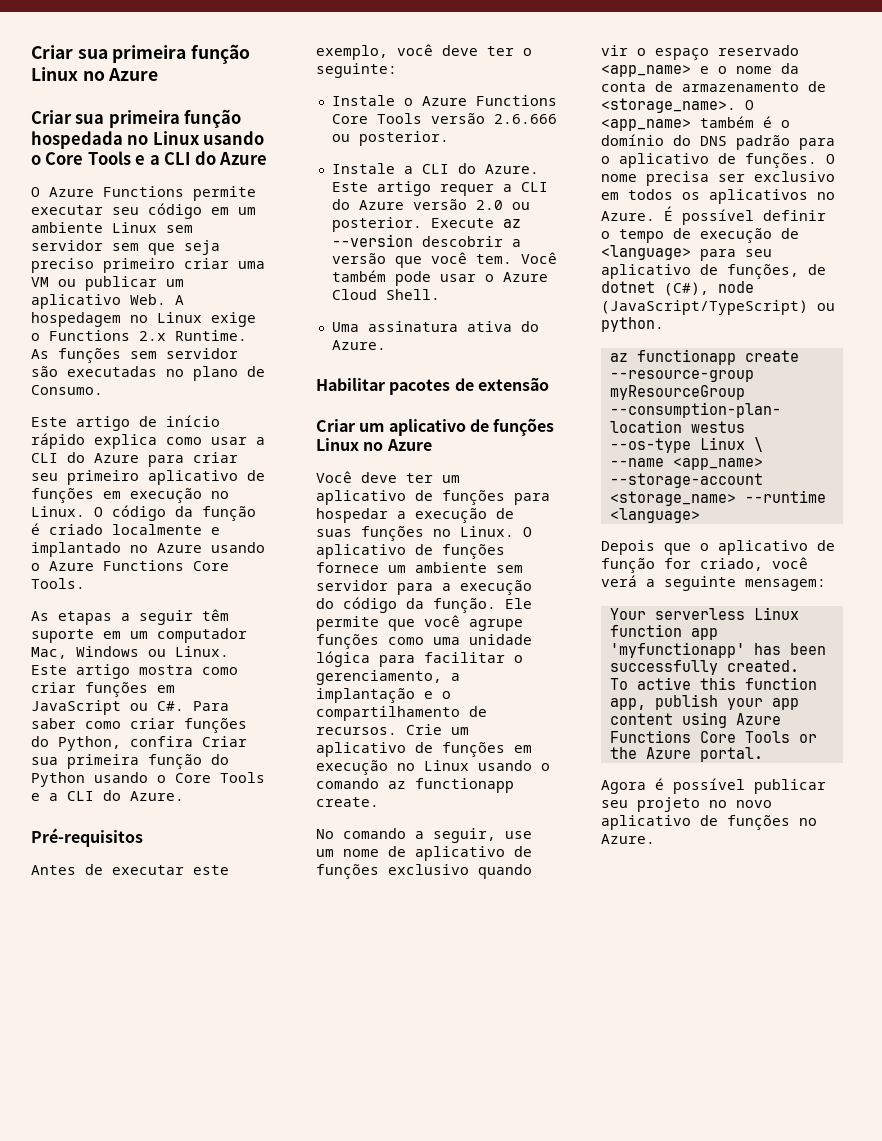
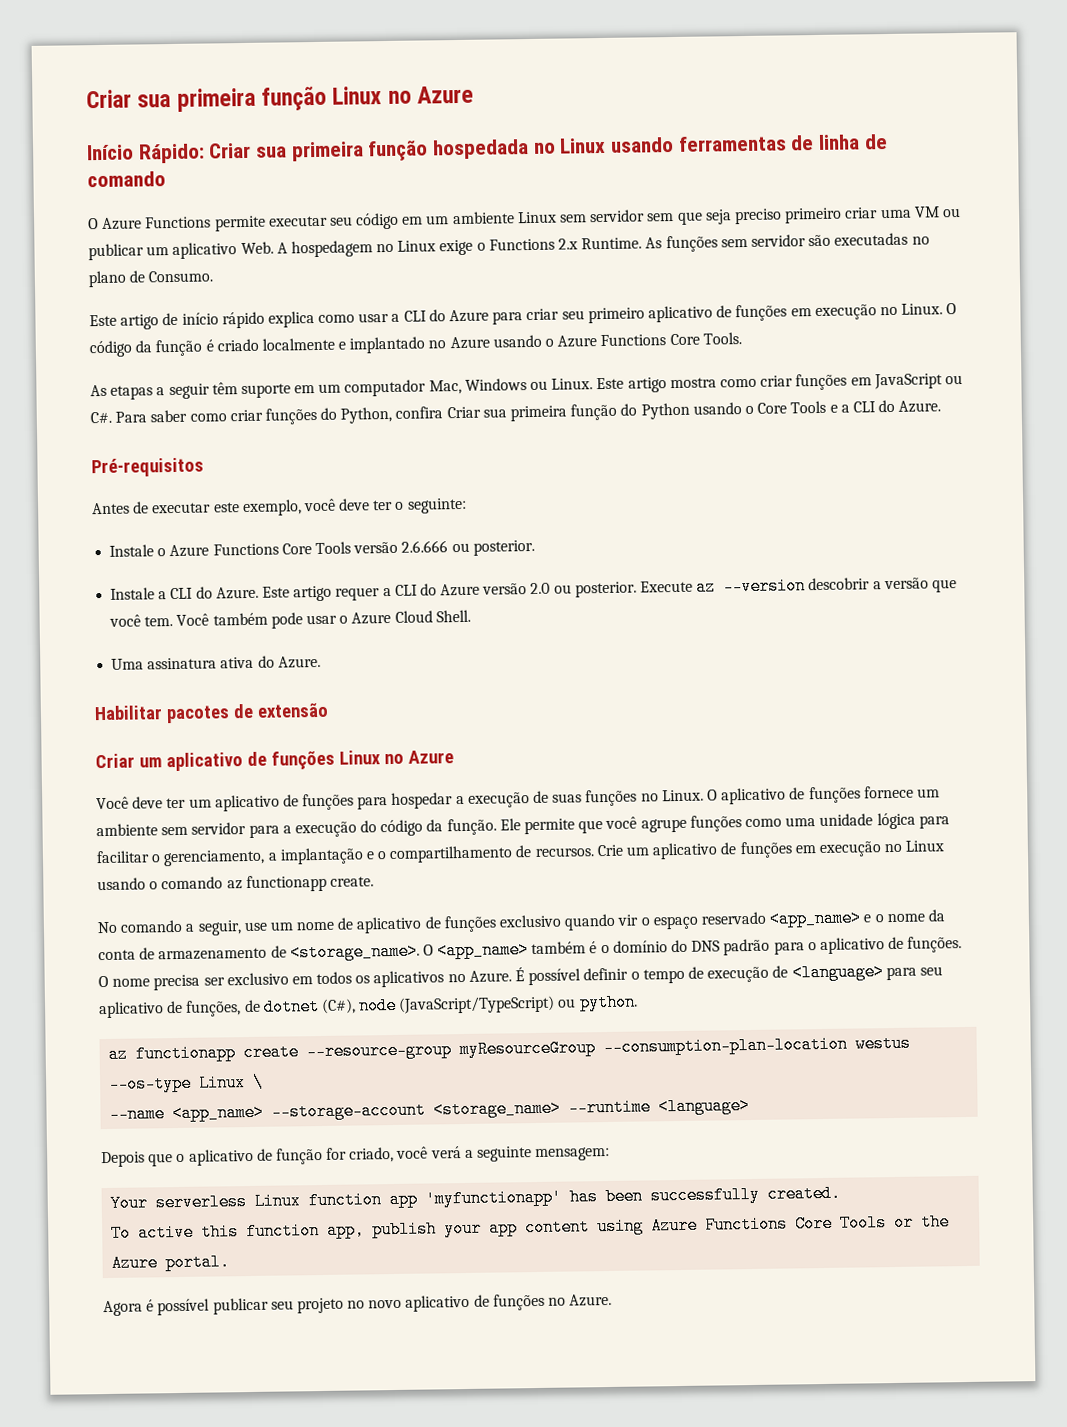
- Criar sua primeira função hospedada no Linux usando o Core Tools e a CLI do Azure
+ Início Rápido: Criar sua primeira função hospedada no Linux usando ferramentas de linha de comando

